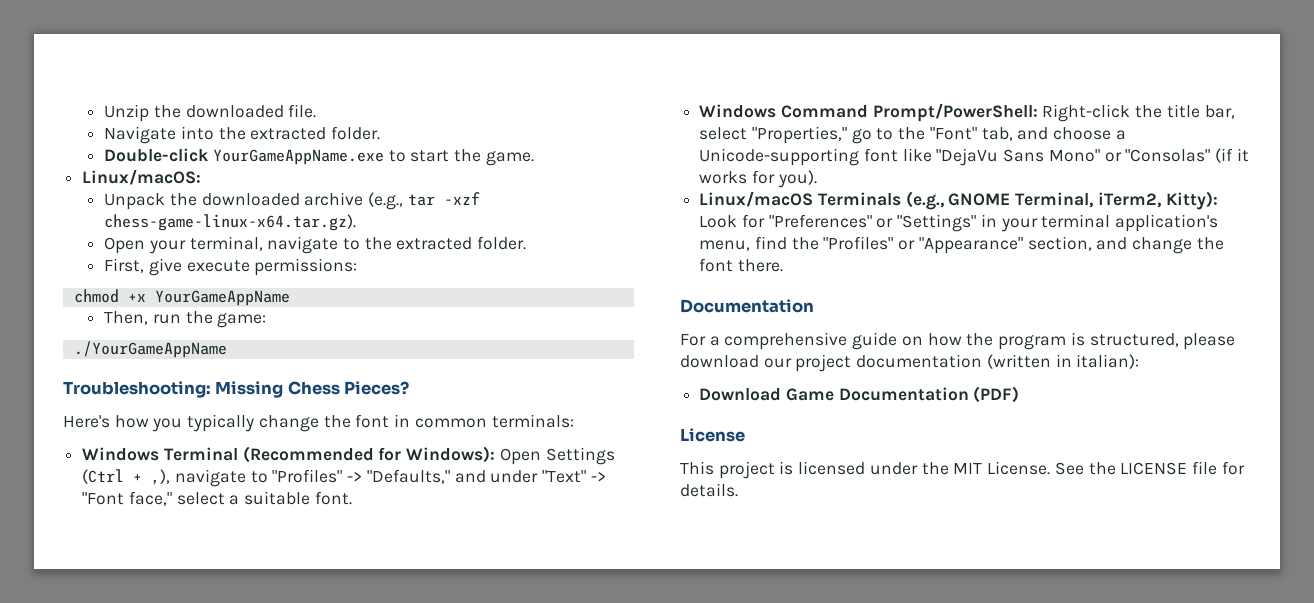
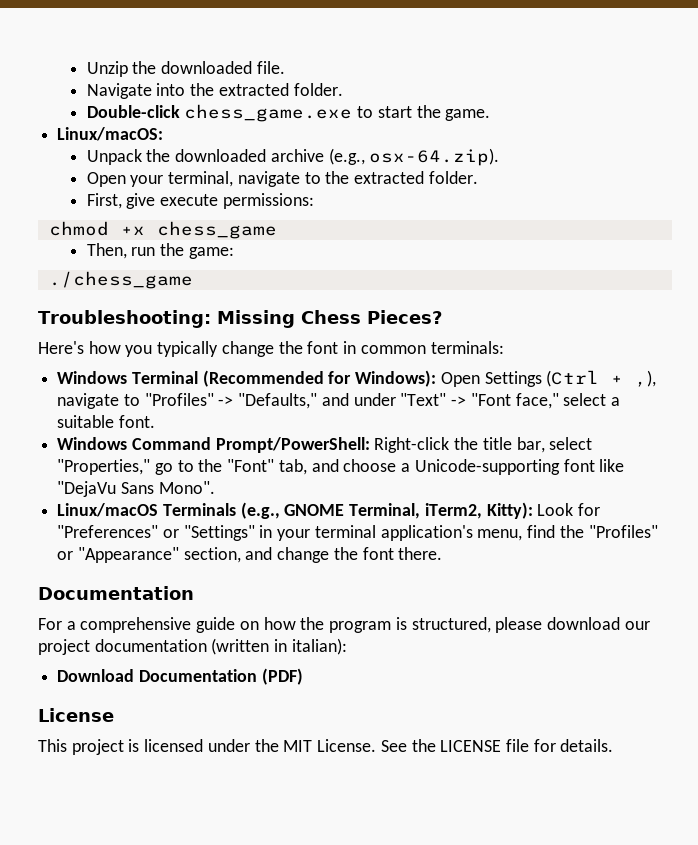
- Double-click YourGameAppName.exe to start the game.
+ Double-click chess_game.exe to start the game.
- Unpack the downloaded archive (e.g., tar -xzf chess-game-linux-x64.tar.gz).
+ Unpack the downloaded archive (e.g., osx-64.zip).
- chmod +x YourGameAppName
+ chmod +x chess_game
- ./YourGameAppName
+ ./chess_game
- Windows Command Prompt/PowerShell: Right-click the title bar, select "Properties," go to the "Font" tab, and choose a Unicode-supporting font like "DejaVu Sans Mono" or "Consolas" (if it works for you).
+ Windows Command Prompt/PowerShell: Right-click the title bar, select "Properties," go to the "Font" tab, and choose a Unicode-supporting font like "DejaVu Sans Mono".
- Download Game Documentation (PDF)
+ Download Documentation (PDF)

